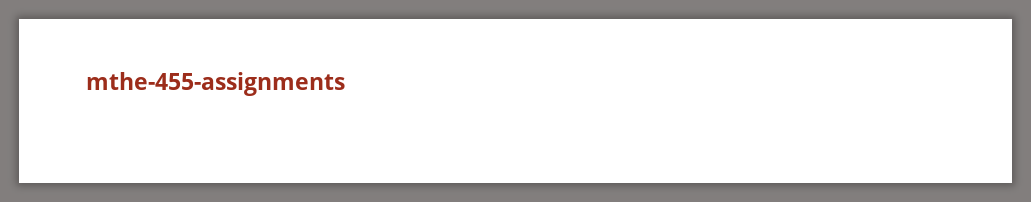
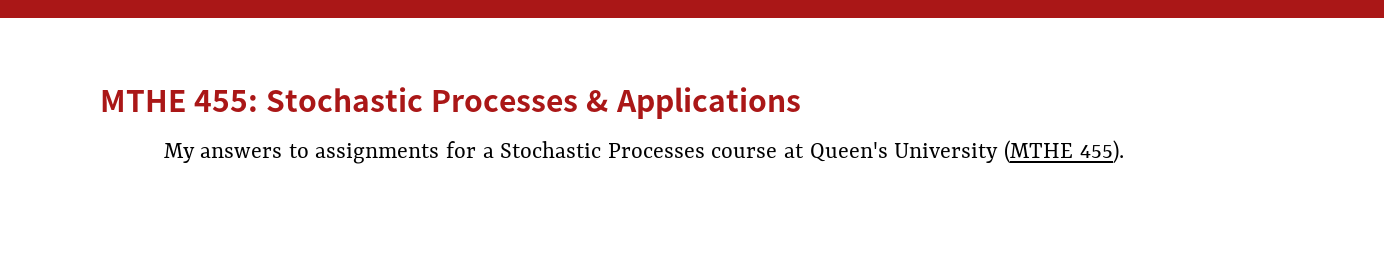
- mthe-455-assignments
+ MTHE 455: Stochastic Processes & Applications
+ My answers to assignments for a Stochastic Processes course at Queen's University (MTHE 455).

